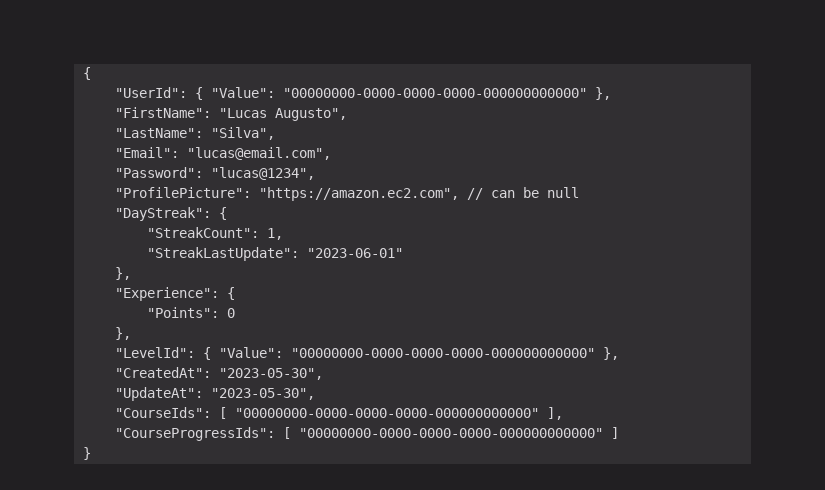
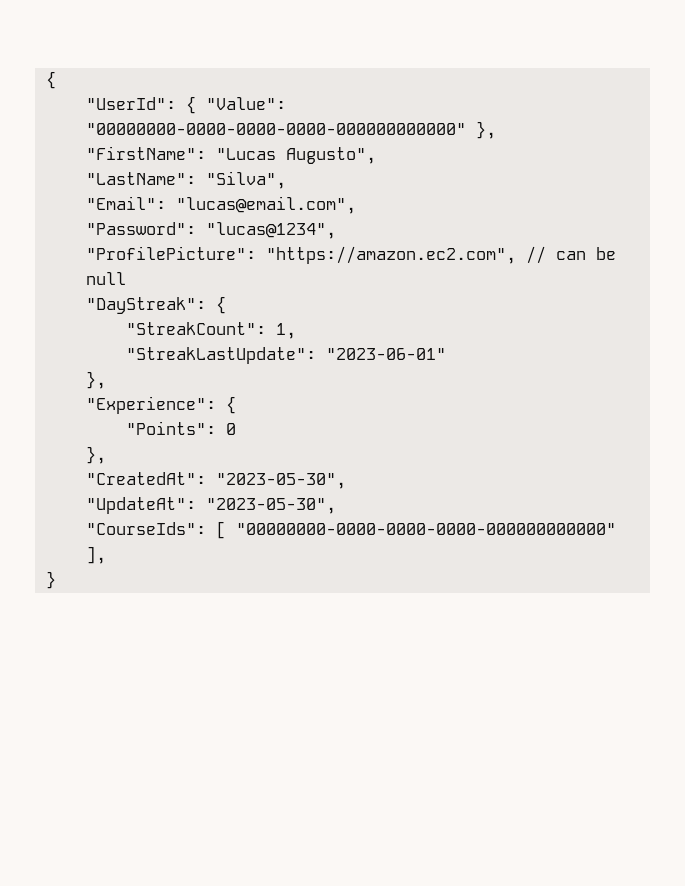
- "LevelId": { "Value": "00000000-0000-0000-0000-000000000000" },
- "CourseProgressIds": [ "00000000-0000-0000-0000-000000000000" ]

